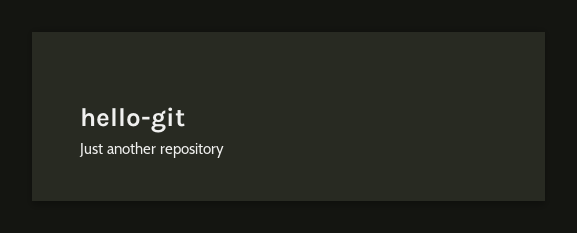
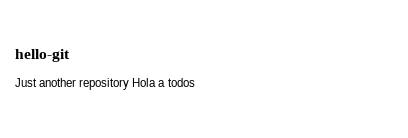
- Just another repository
+ Just another repository Hola a todos

